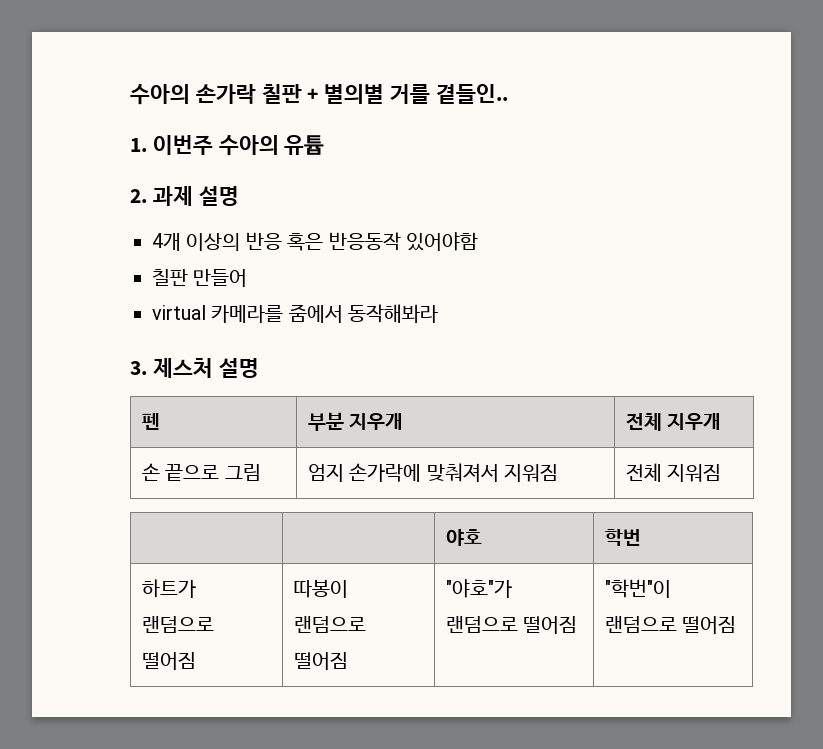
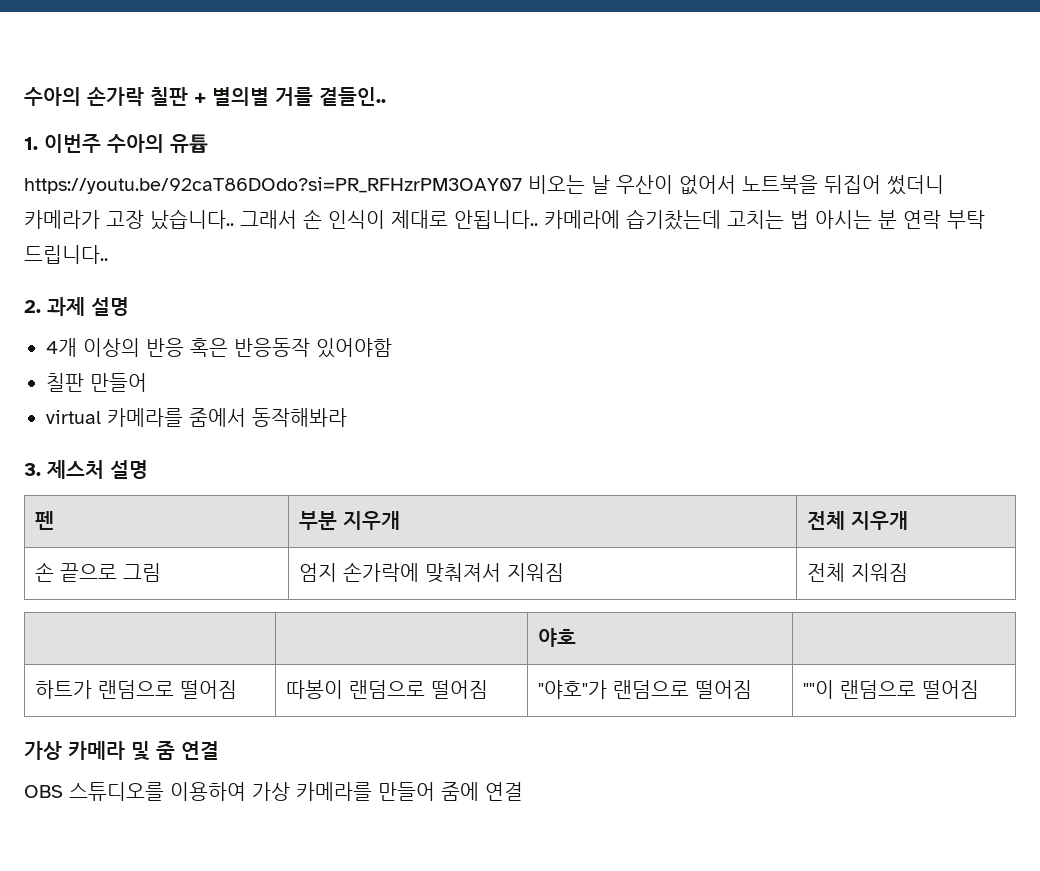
+ https://youtu.be/92caT86DOdo?si=PR_RFHzrPM3OAY07 비오는 날 우산이 없어서 노트북을 뒤집어 썼더니 카메라가 고장 났습니다.. 그래서 손 인식이 제대로 안됩니다.. 카메라에 습기찼는데 고치는 법 아시는 분 연락 부탁 드립니다..
- | | 야호 | 학번
+ | | 야호 |
- 하트가 랜덤으로 떨어짐 | 따봉이 랜덤으로 떨어짐 | "야호"가 랜덤으로 떨어짐 | "학번"이 랜덤으로 떨어짐
+ 하트가 랜덤으로 떨어짐 | 따봉이 랜덤으로 떨어짐 | "야호"가 랜덤으로 떨어짐 | ""이 랜덤으로 떨어짐
+ 가상 카메라 및 줌 연결
+ OBS 스튜디오를 이용하여 가상 카메라를 만들어 줌에 연결

